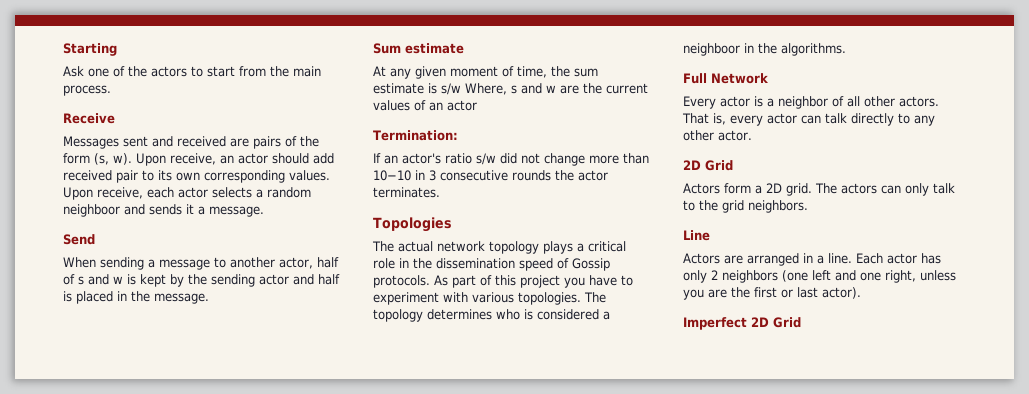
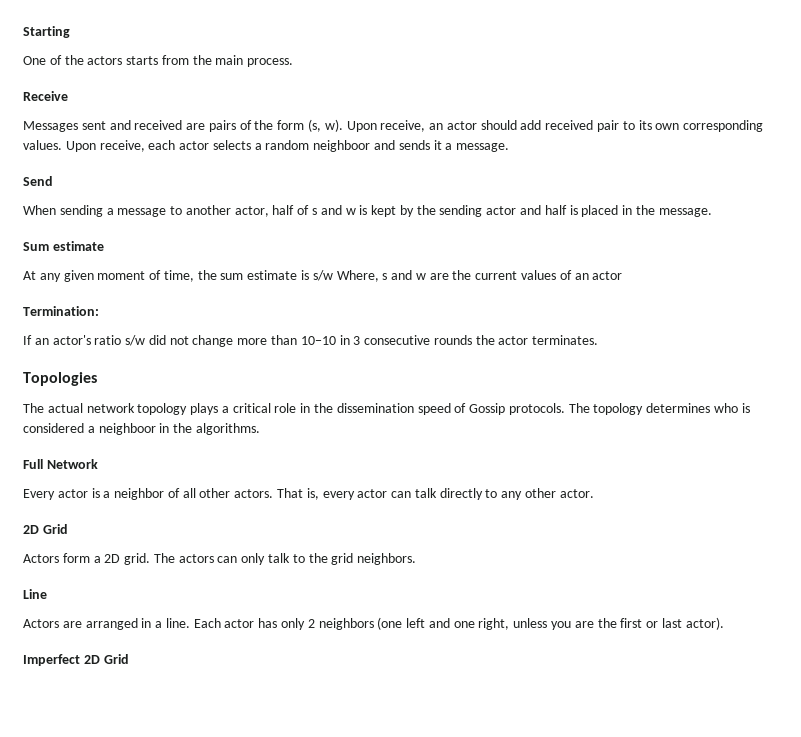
- Ask one of the actors to start from the main process.
+ One of the actors starts from the main process.
- As part of this project you have to experiment with various topologies.

